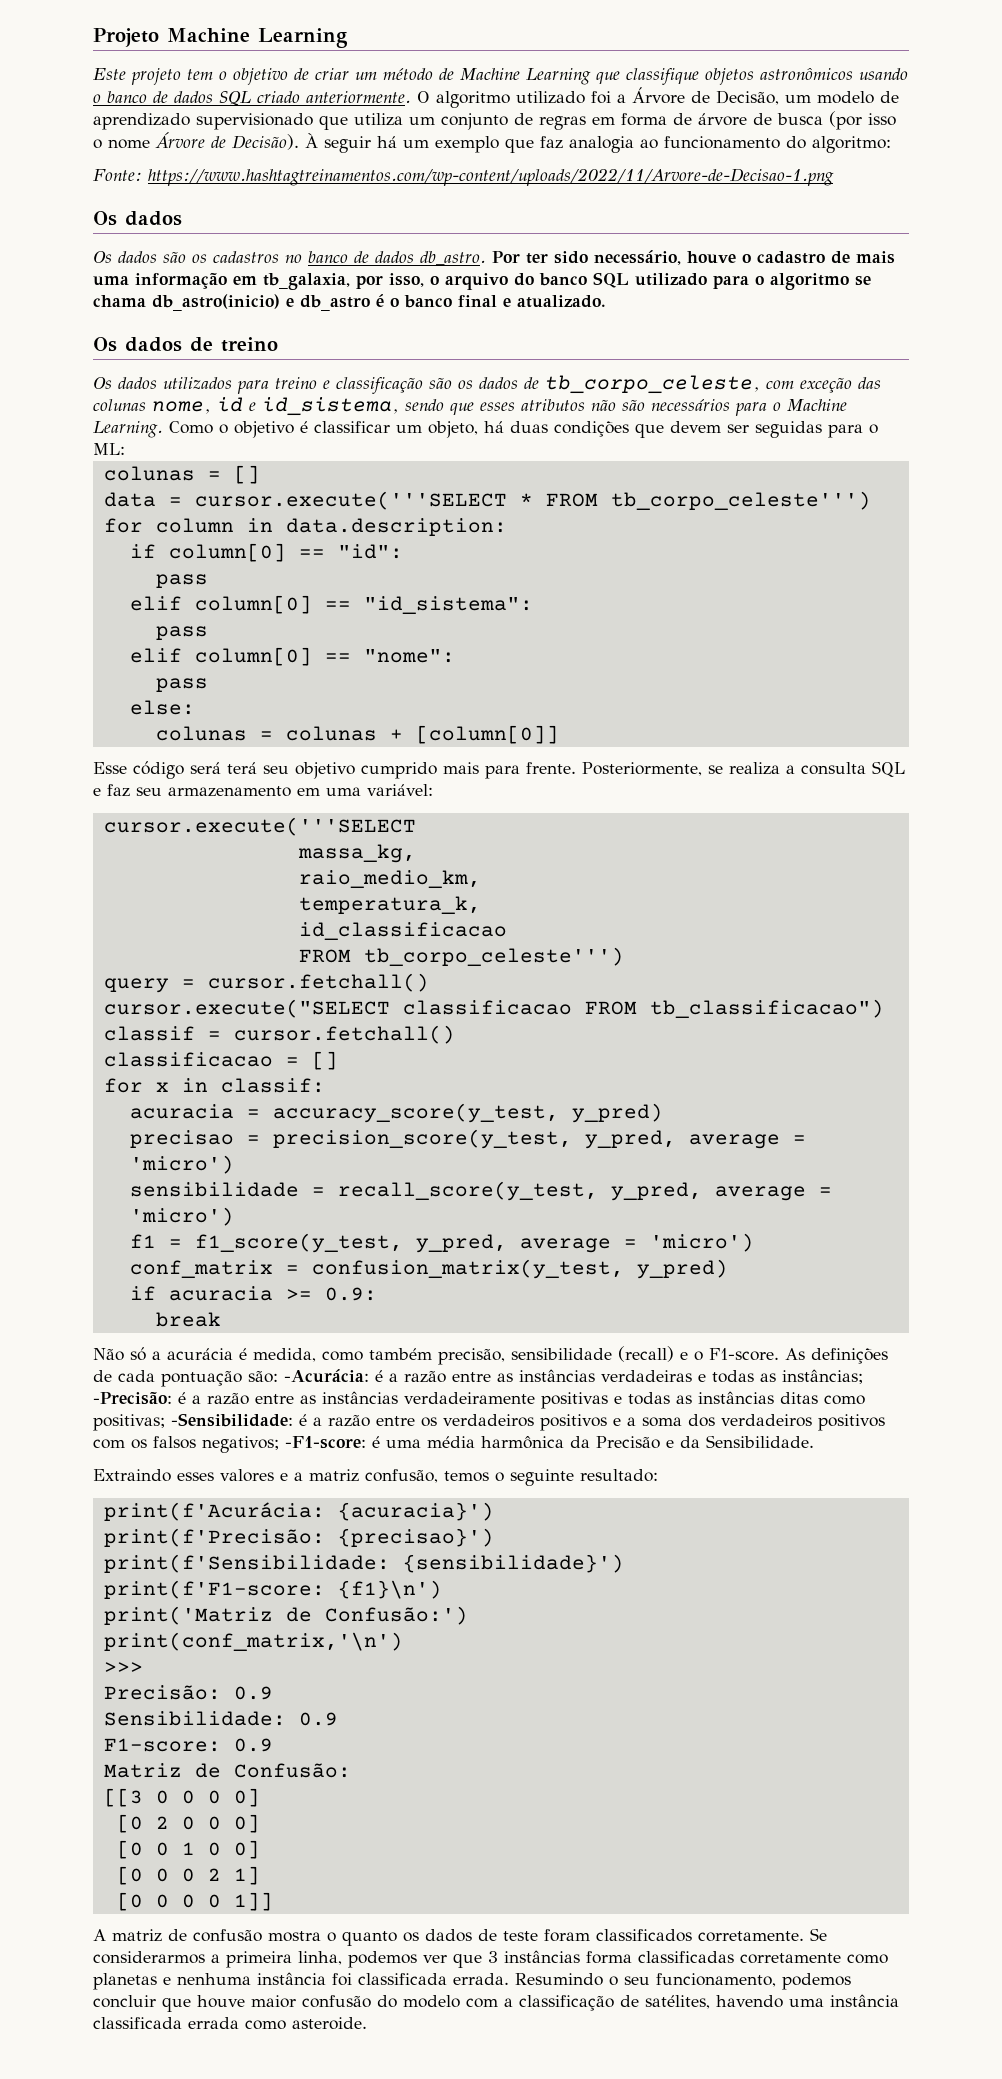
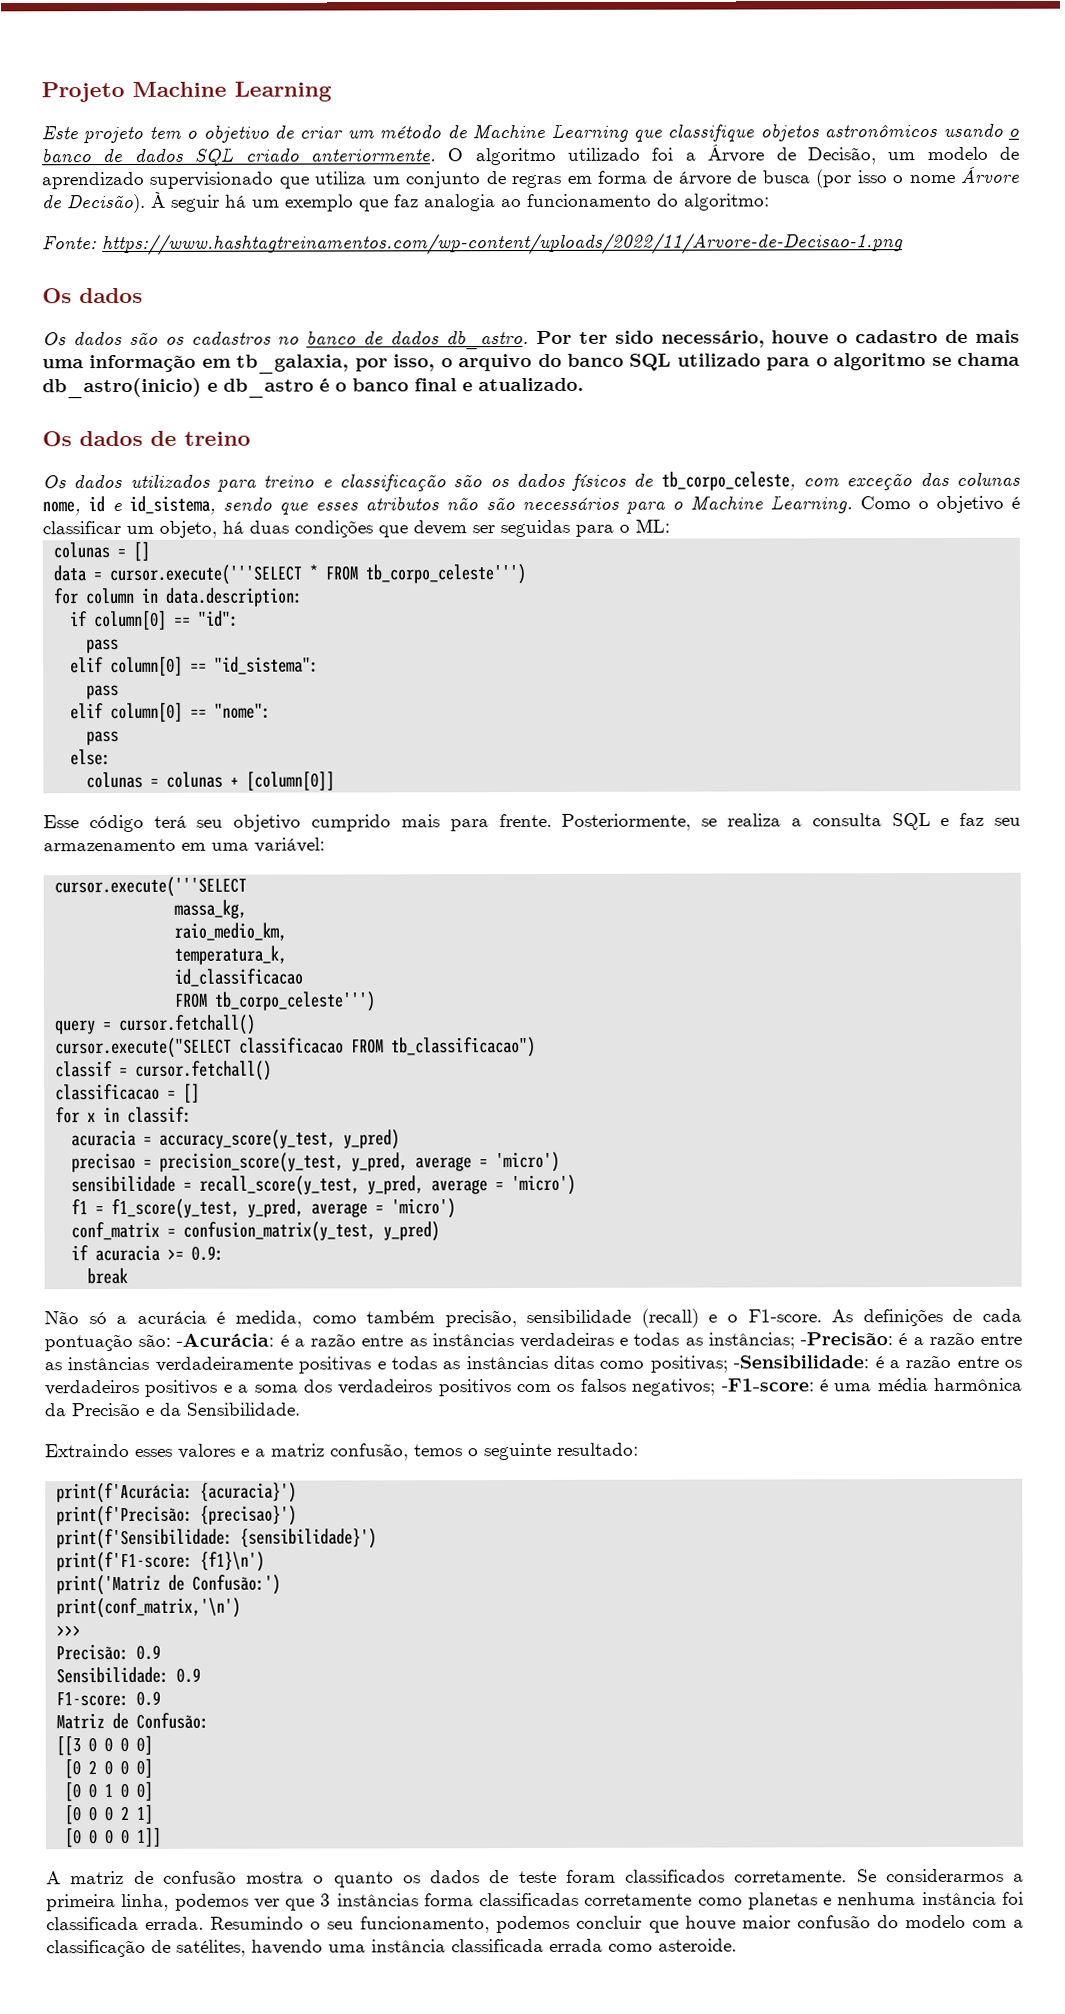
- Os dados utilizados para treino e classificação são os dados de tb_corpo_celeste, com exceção das colunas nome, id e id_sistema, sendo que esses atributos não são necessários para o Machine Learning.
+ Os dados utilizados para treino e classificação são os dados físicos de tb_corpo_celeste, com exceção das colunas nome, id e id_sistema, sendo que esses atributos não são necessários para o Machine Learning.
- Esse código será terá seu objetivo cumprido mais para frente.
+ Esse código terá seu objetivo cumprido mais para frente.

